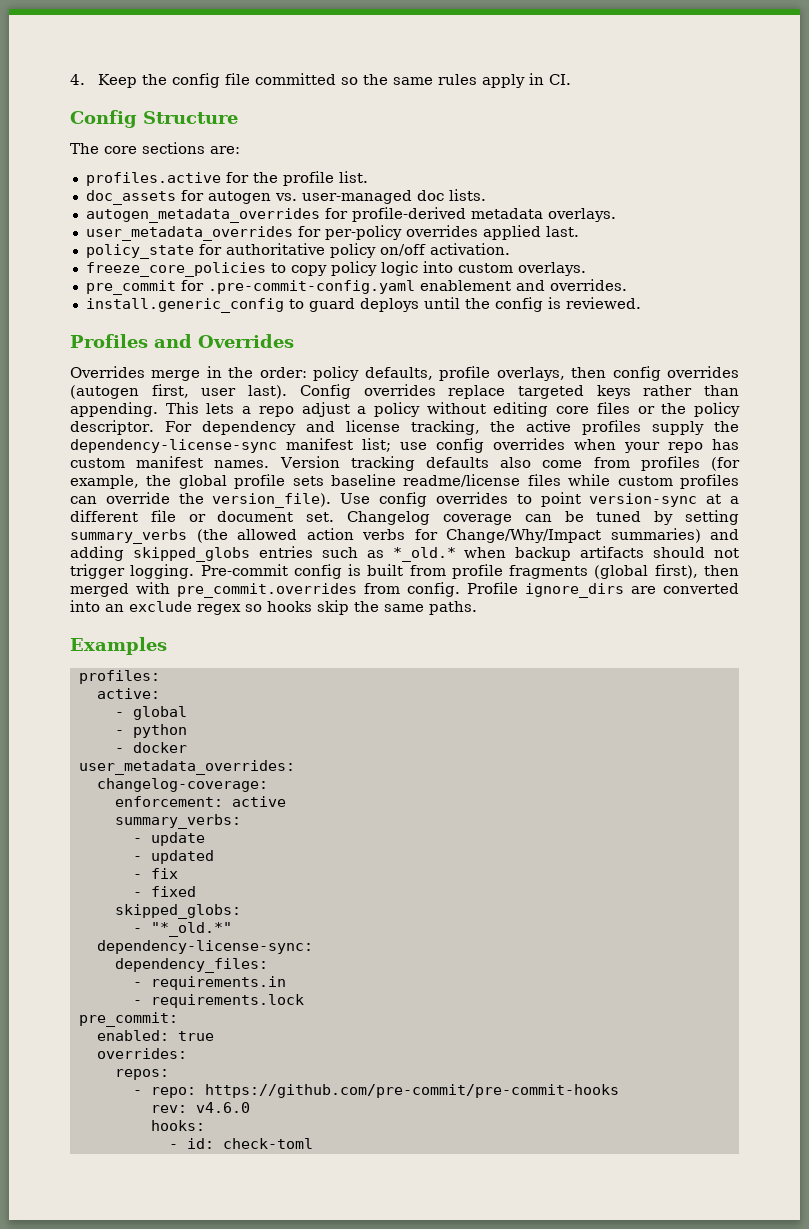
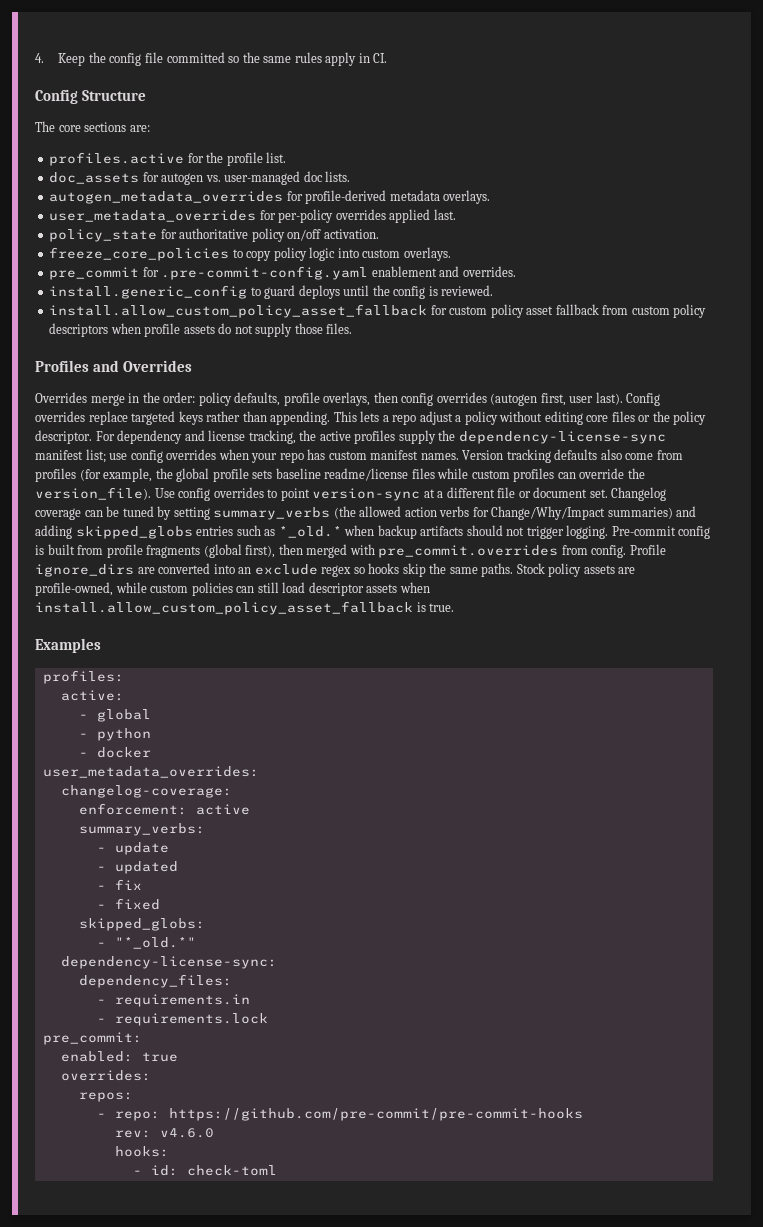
+ install.allow_custom_policy_asset_fallback for custom policy asset fallback from custom policy descriptors when profile assets do not supply those files.
+ Stock policy assets are profile-owned, while custom policies can still load descriptor assets when install.allow_custom_policy_asset_fallback is true.

